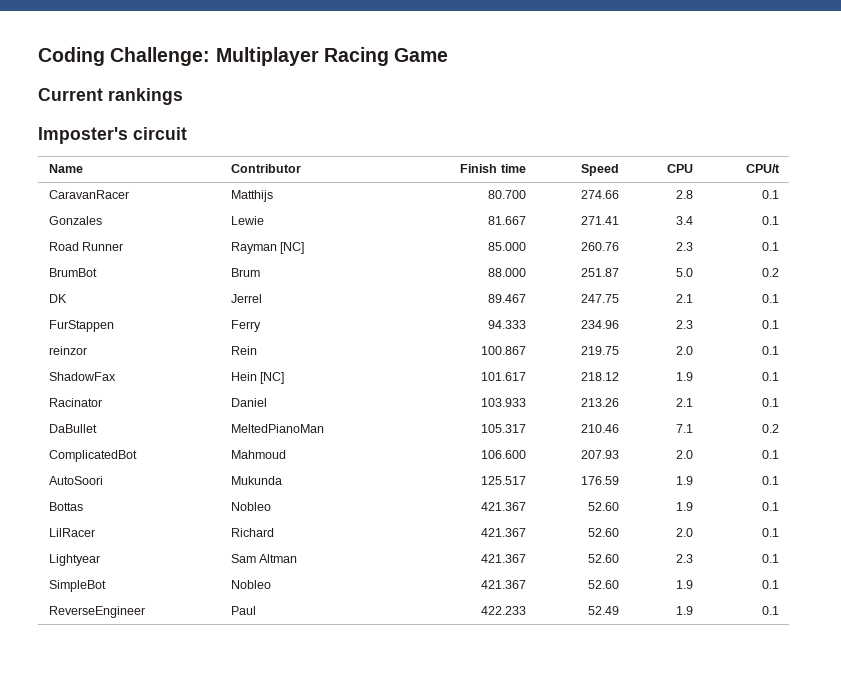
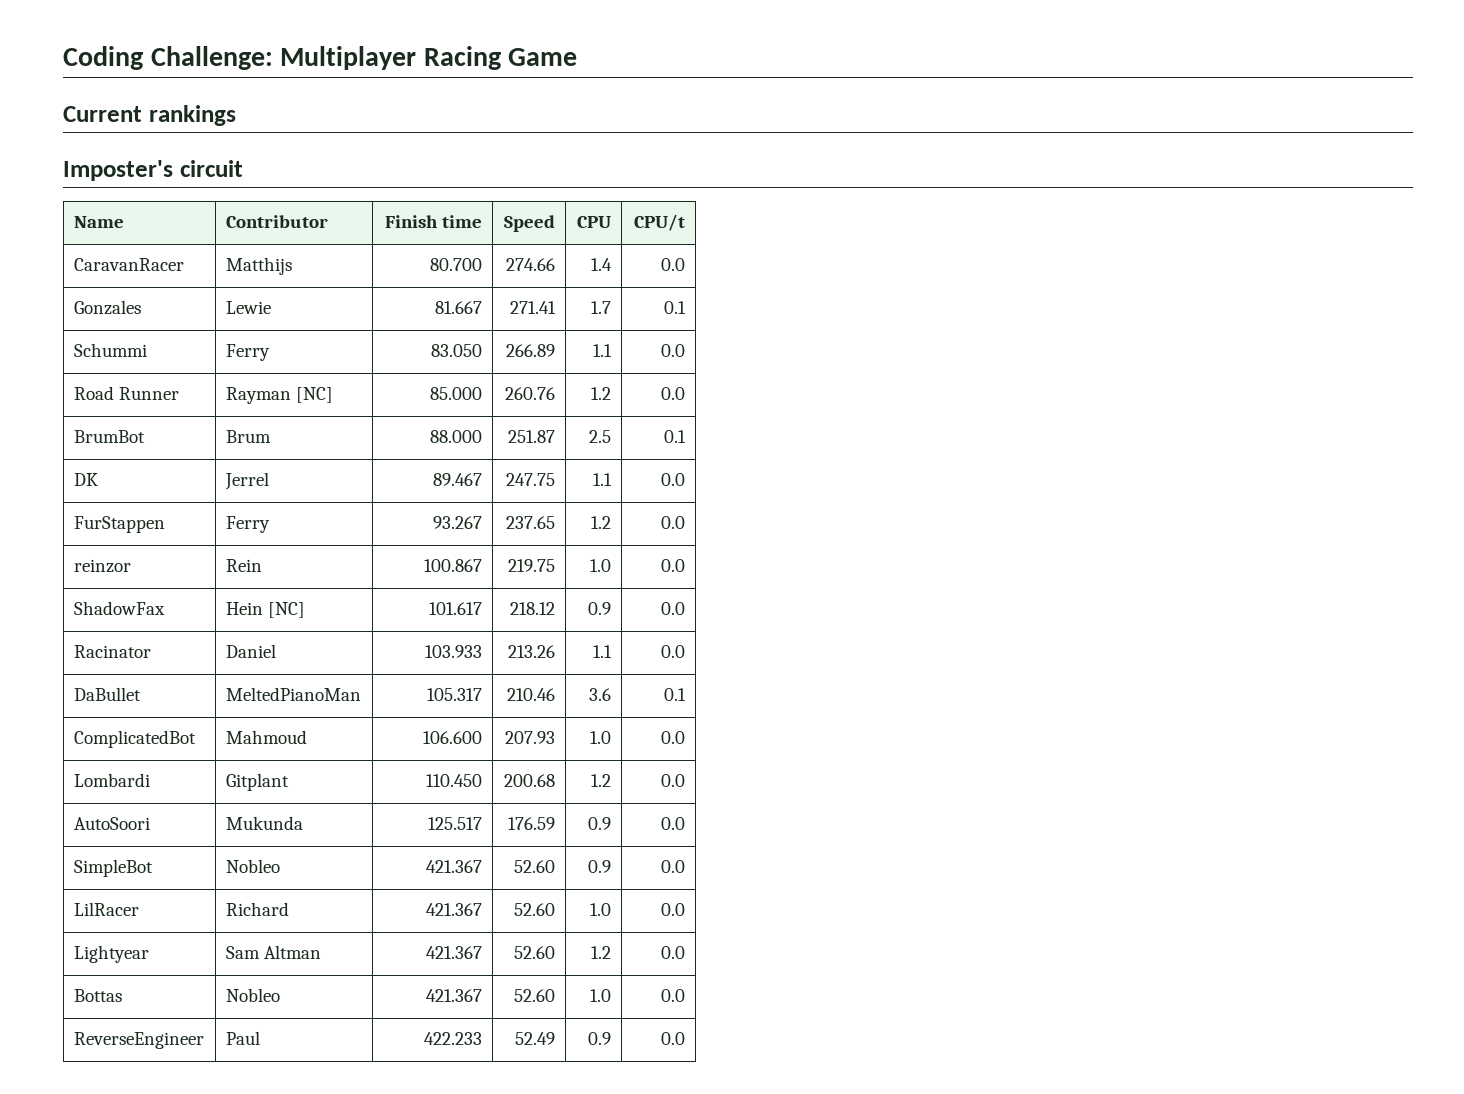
- CaravanRacer | Matthijs | 80.700 | 274.66 | 2.8 | 0.1
+ CaravanRacer | Matthijs | 80.700 | 274.66 | 1.4 | 0.0
- Gonzales | Lewie | 81.667 | 271.41 | 3.4 | 0.1
+ Gonzales | Lewie | 81.667 | 271.41 | 1.7 | 0.1
+ Schummi | Ferry | 83.050 | 266.89 | 1.1 | 0.0
- Road Runner | Rayman [NC] | 85.000 | 260.76 | 2.3 | 0.1
+ Road Runner | Rayman [NC] | 85.000 | 260.76 | 1.2 | 0.0
- BrumBot | Brum | 88.000 | 251.87 | 5.0 | 0.2
+ BrumBot | Brum | 88.000 | 251.87 | 2.5 | 0.1
- DK | Jerrel | 89.467 | 247.75 | 2.1 | 0.1
+ DK | Jerrel | 89.467 | 247.75 | 1.1 | 0.0
- FurStappen | Ferry | 94.333 | 234.96 | 2.3 | 0.1
+ FurStappen | Ferry | 93.267 | 237.65 | 1.2 | 0.0
- reinzor | Rein | 100.867 | 219.75 | 2.0 | 0.1
+ reinzor | Rein | 100.867 | 219.75 | 1.0 | 0.0
- ShadowFax | Hein [NC] | 101.617 | 218.12 | 1.9 | 0.1
+ ShadowFax | Hein [NC] | 101.617 | 218.12 | 0.9 | 0.0
- Racinator | Daniel | 103.933 | 213.26 | 2.1 | 0.1
+ Racinator | Daniel | 103.933 | 213.26 | 1.1 | 0.0
- DaBullet | MeltedPianoMan | 105.317 | 210.46 | 7.1 | 0.2
+ DaBullet | MeltedPianoMan | 105.317 | 210.46 | 3.6 | 0.1
- ComplicatedBot | Mahmoud | 106.600 | 207.93 | 2.0 | 0.1
+ ComplicatedBot | Mahmoud | 106.600 | 207.93 | 1.0 | 0.0
+ Lombardi | Gitplant | 110.450 | 200.68 | 1.2 | 0.0
- AutoSoori | Mukunda | 125.517 | 176.59 | 1.9 | 0.1
- Bottas | Nobleo | 421.367 | 52.60 | 1.9 | 0.1
+ AutoSoori | Mukunda | 125.517 | 176.59 | 0.9 | 0.0
+ SimpleBot | Nobleo | 421.367 | 52.60 | 0.9 | 0.0
- LilRacer | Richard | 421.367 | 52.60 | 2.0 | 0.1
+ LilRacer | Richard | 421.367 | 52.60 | 1.0 | 0.0
- Lightyear | Sam Altman | 421.367 | 52.60 | 2.3 | 0.1
- SimpleBot | Nobleo | 421.367 | 52.60 | 1.9 | 0.1
+ Lightyear | Sam Altman | 421.367 | 52.60 | 1.2 | 0.0
+ Bottas | Nobleo | 421.367 | 52.60 | 1.0 | 0.0
- ReverseEngineer | Paul | 422.233 | 52.49 | 1.9 | 0.1
+ ReverseEngineer | Paul | 422.233 | 52.49 | 0.9 | 0.0

